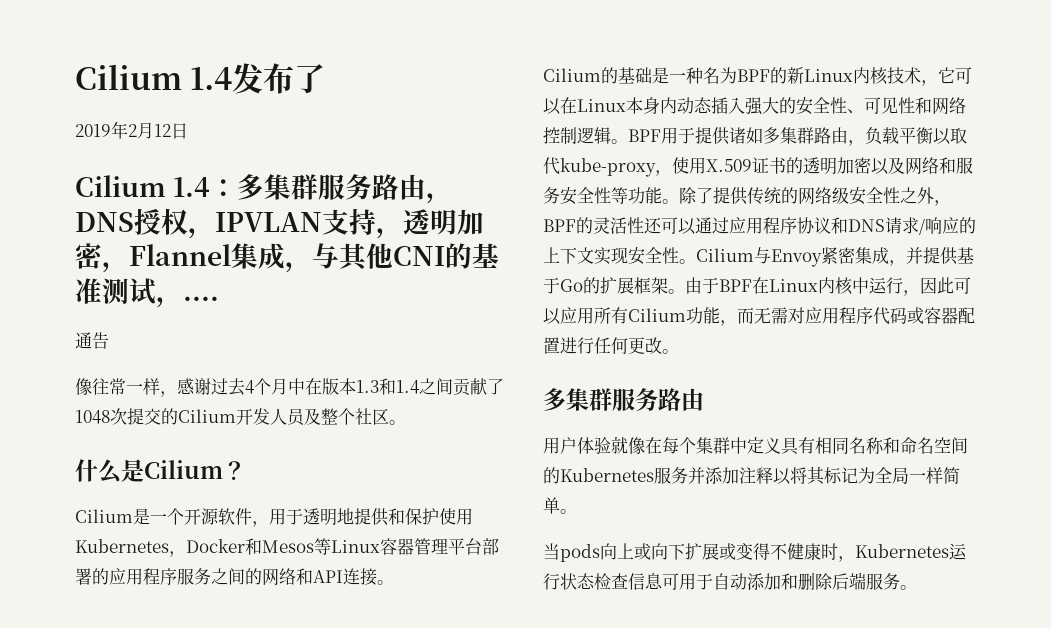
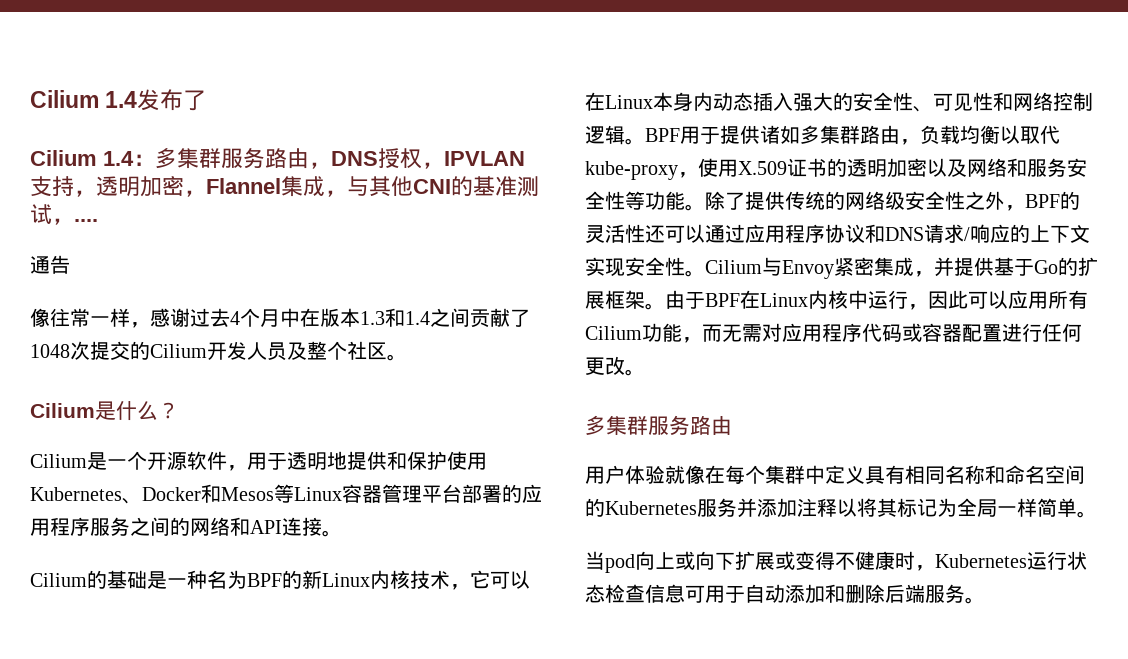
- 2019年2月12日
- 什么是Cilium？
+ Cilium是什么？
- Cilium是一个开源软件，用于透明地提供和保护使用Kubernetes，Docker和Mesos等Linux容器管理平台部署的应用程序服务之间的网络和API连接。
+ Cilium是一个开源软件，用于透明地提供和保护使用Kubernetes、Docker和Mesos等Linux容器管理平台部署的应用程序服务之间的网络和API连接。
- BPF用于提供诸如多集群路由，负载平衡以取代kube-proxy，使用X.509证书的透明加密以及网络和服务安全性等功能。
+ BPF用于提供诸如多集群路由，负载均衡以取代kube-proxy，使用X.509证书的透明加密以及网络和服务安全性等功能。
- 当pods向上或向下扩展或变得不健康时，Kubernetes运行状态检查信息可用于自动添加和删除后端服务。
+ 当pod向上或向下扩展或变得不健康时，Kubernetes运行状态检查信息可用于自动添加和删除后端服务。

